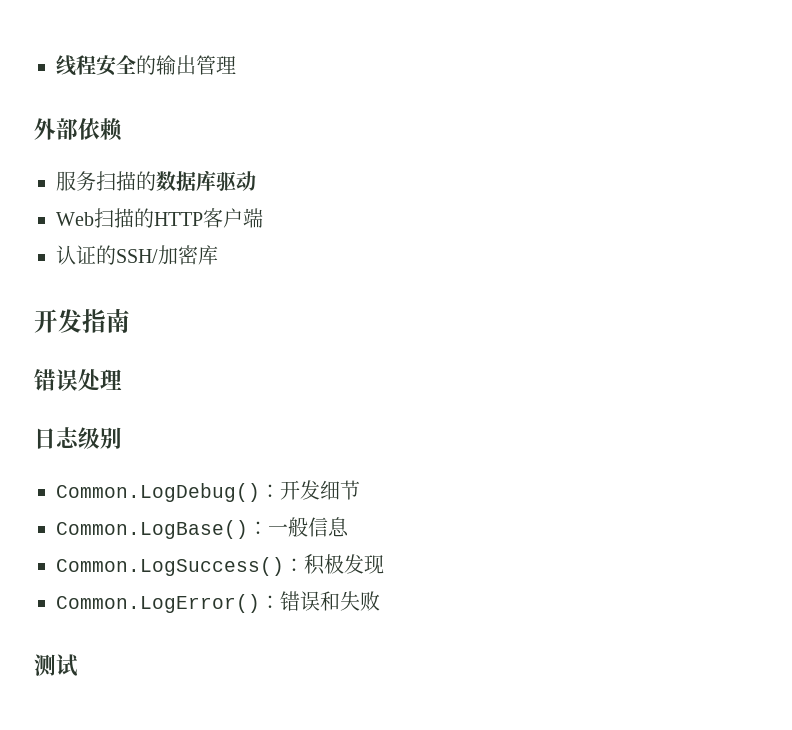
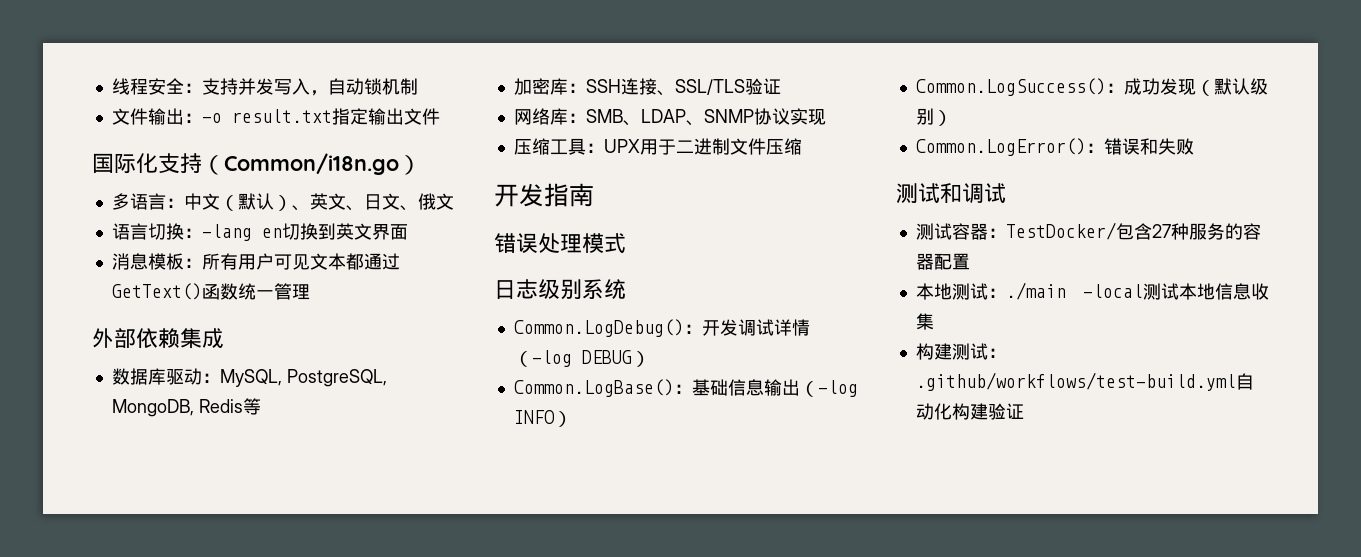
- 线程安全的输出管理
+ 线程安全：支持并发写入，自动锁机制
+ 文件输出：-o result.txt指定输出文件
+ 国际化支持（Common/i18n.go）
+ 多语言：中文（默认）、英文、日文、俄文
+ 语言切换：-lang en切换到英文界面
+ 消息模板：所有用户可见文本都通过GetText()函数统一管理
- 外部依赖
- 服务扫描的数据库驱动
- Web扫描的HTTP客户端
- 认证的SSH/加密库
+ 外部依赖集成
+ 数据库驱动：MySQL, PostgreSQL, MongoDB, Redis等
+ 加密库：SSH连接、SSL/TLS验证
+ 网络库：SMB、LDAP、SNMP协议实现
+ 压缩工具：UPX用于二进制文件压缩
- 错误处理
+ 错误处理模式
- 日志级别
+ 日志级别系统
- Common.LogDebug()：开发细节
+ Common.LogDebug()：开发调试详情（-log DEBUG）
- Common.LogBase()：一般信息
+ Common.LogBase()：基础信息输出（-log INFO）
- Common.LogSuccess()：积极发现
+ Common.LogSuccess()：成功发现（默认级别）
- 测试
+ 测试和调试
+ 测试容器：TestDocker/包含27种服务的容器配置
+ 本地测试：./main -local测试本地信息收集
+ 构建测试：.github/workflows/test-build.yml自动化构建验证

